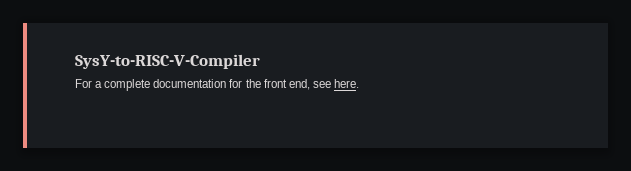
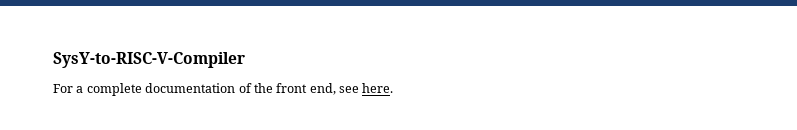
- For a complete documentation for the front end, see here.
+ For a complete documentation of the front end, see here.

